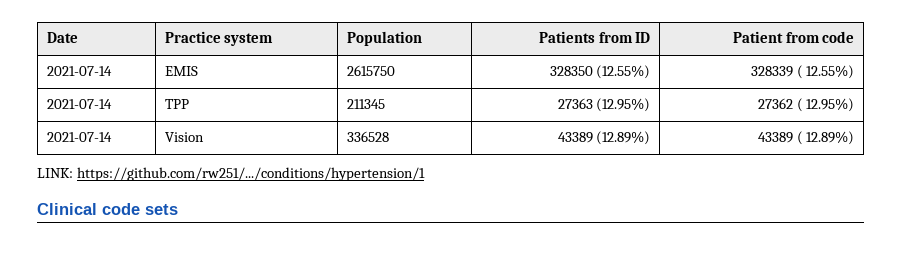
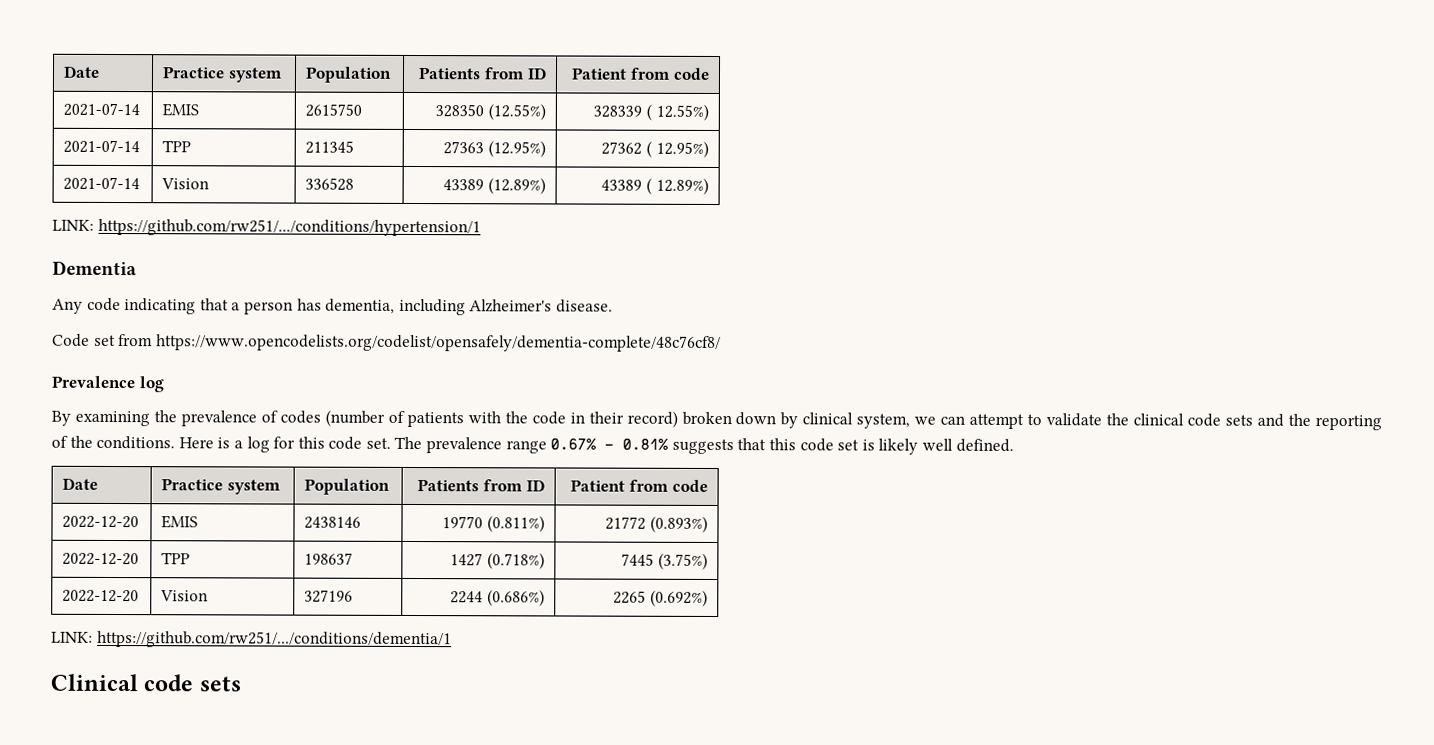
+ Dementia
+ Any code indicating that a person has dementia, including Alzheimer's disease.
+ Code set from https://www.opencodelists.org/codelist/opensafely/dementia-complete/48c76cf8/
+ Prevalence log
+ By examining the prevalence of codes (number of patients with the code in their record) broken down by clinical system, we can attempt to validate the clinical code sets and the reporting of the conditions. Here is a log for this code set. The prevalence range 0.67% - 0.81% suggests that this code set is likely well defined.
+ Date | Practice system | Population | Patients from ID | Patient from code
+ 2022-12-20 | EMIS | 2438146 | 19770 (0.811%) | 21772 (0.893%)
+ 2022-12-20 | TPP | 198637 | 1427 (0.718%) | 7445 (3.75%)
+ 2022-12-20 | Vision | 327196 | 2244 (0.686%) | 2265 (0.692%)
+ LINK: https://github.com/rw251/.../conditions/dementia/1

